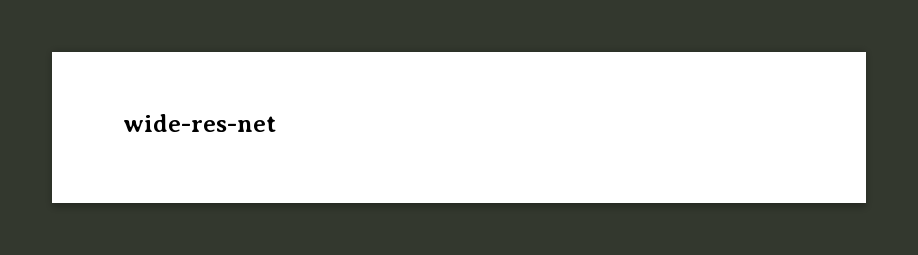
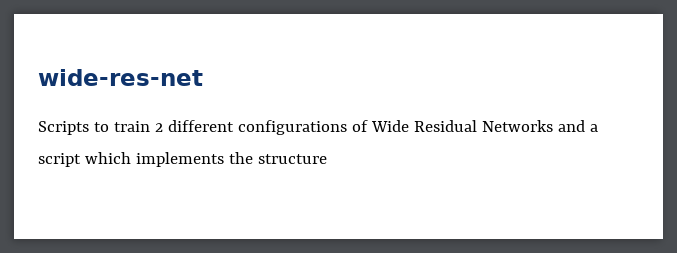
+ Scripts to train 2 different configurations of Wide Residual Networks and a script which implements the structure

